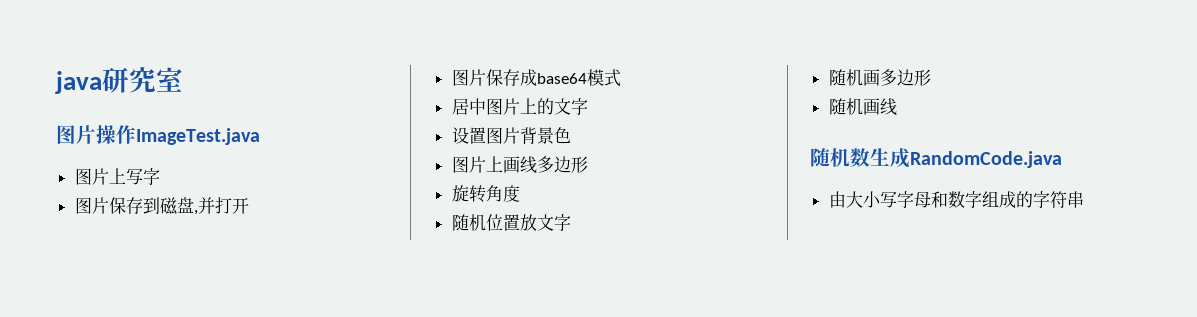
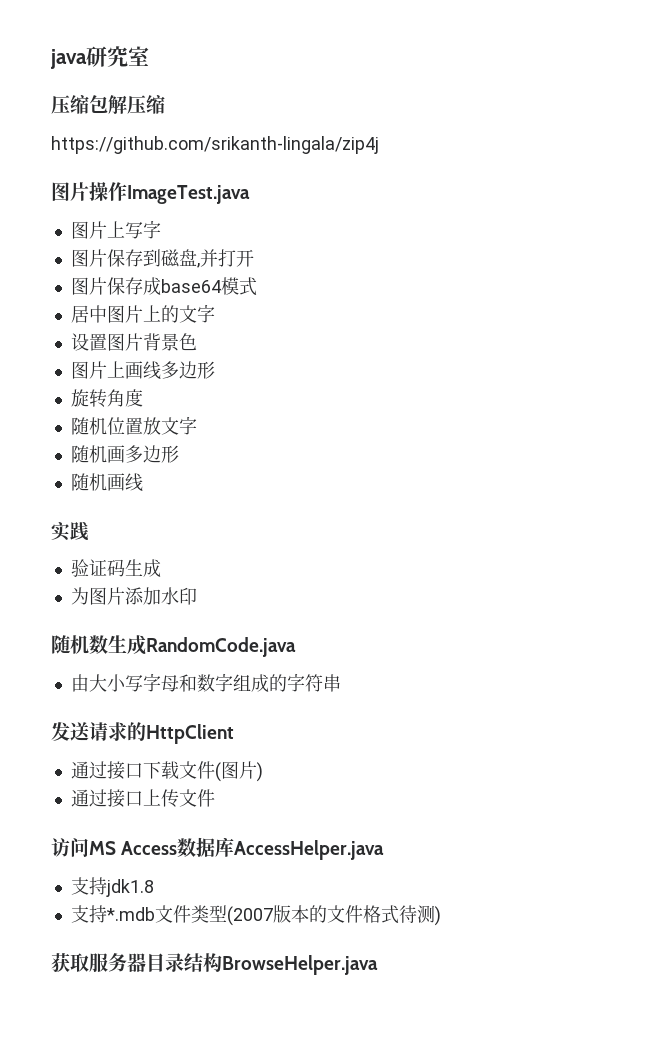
+ 压缩包解压缩
+ https://github.com/srikanth-lingala/zip4j
+ 实践
+ 验证码生成
+ 为图片添加水印
+ 发送请求的HttpClient
+ 通过接口下载文件(图片)
+ 通过接口上传文件
+ 访问MS Access数据库AccessHelper.java
+ 支持jdk1.8
+ 支持*.mdb文件类型(2007版本的文件格式待测)
+ 获取服务器目录结构BrowseHelper.java

